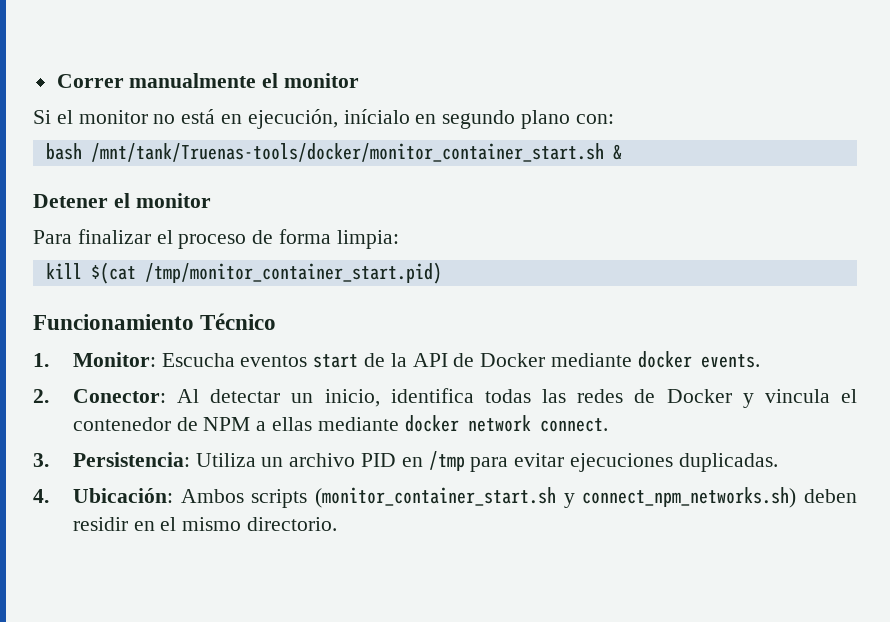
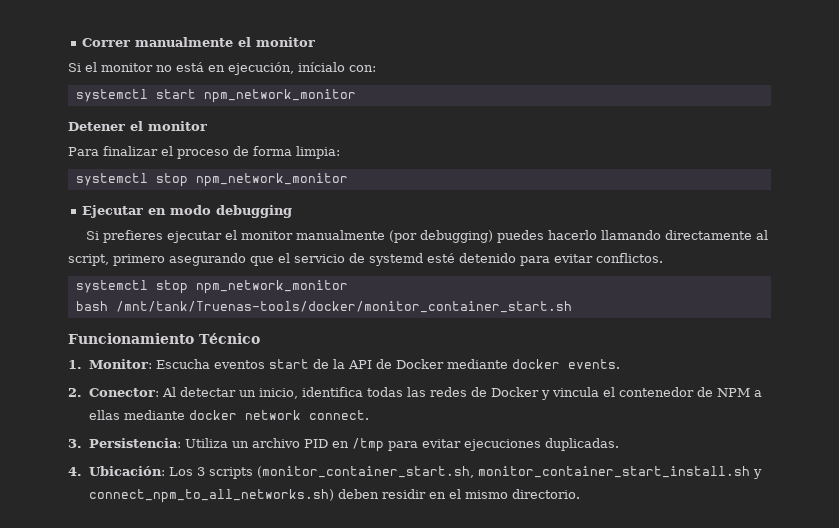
- Si el monitor no está en ejecución, inícialo en segundo plano con:
- bash /mnt/tank/Truenas-tools/docker/monitor_container_start.sh &
+ Si el monitor no está en ejecución, inícialo con:
+ systemctl start npm_network_monitor
  Para finalizar el proceso de forma limpia:
- kill $(cat /tmp/monitor_container_start.pid)
+ systemctl stop npm_network_monitor
+ Ejecutar en modo debugging
+ Si prefieres ejecutar el monitor manualmente (por debugging) puedes hacerlo llamando directamente al script, primero asegurando que el servicio de systemd esté detenido para evitar conflictos.
+ systemctl stop npm_network_monitor
+ bash /mnt/tank/Truenas-tools/docker/monitor_container_start.sh
- 4. Ubicación: Ambos scripts (monitor_container_start.sh y connect_npm_networks.sh) deben residir en el mismo directorio.
+ 4. Ubicación: Los 3 scripts (monitor_container_start.sh, monitor_container_start_install.sh y connect_npm_to_all_networks.sh) deben residir en el mismo directorio.

